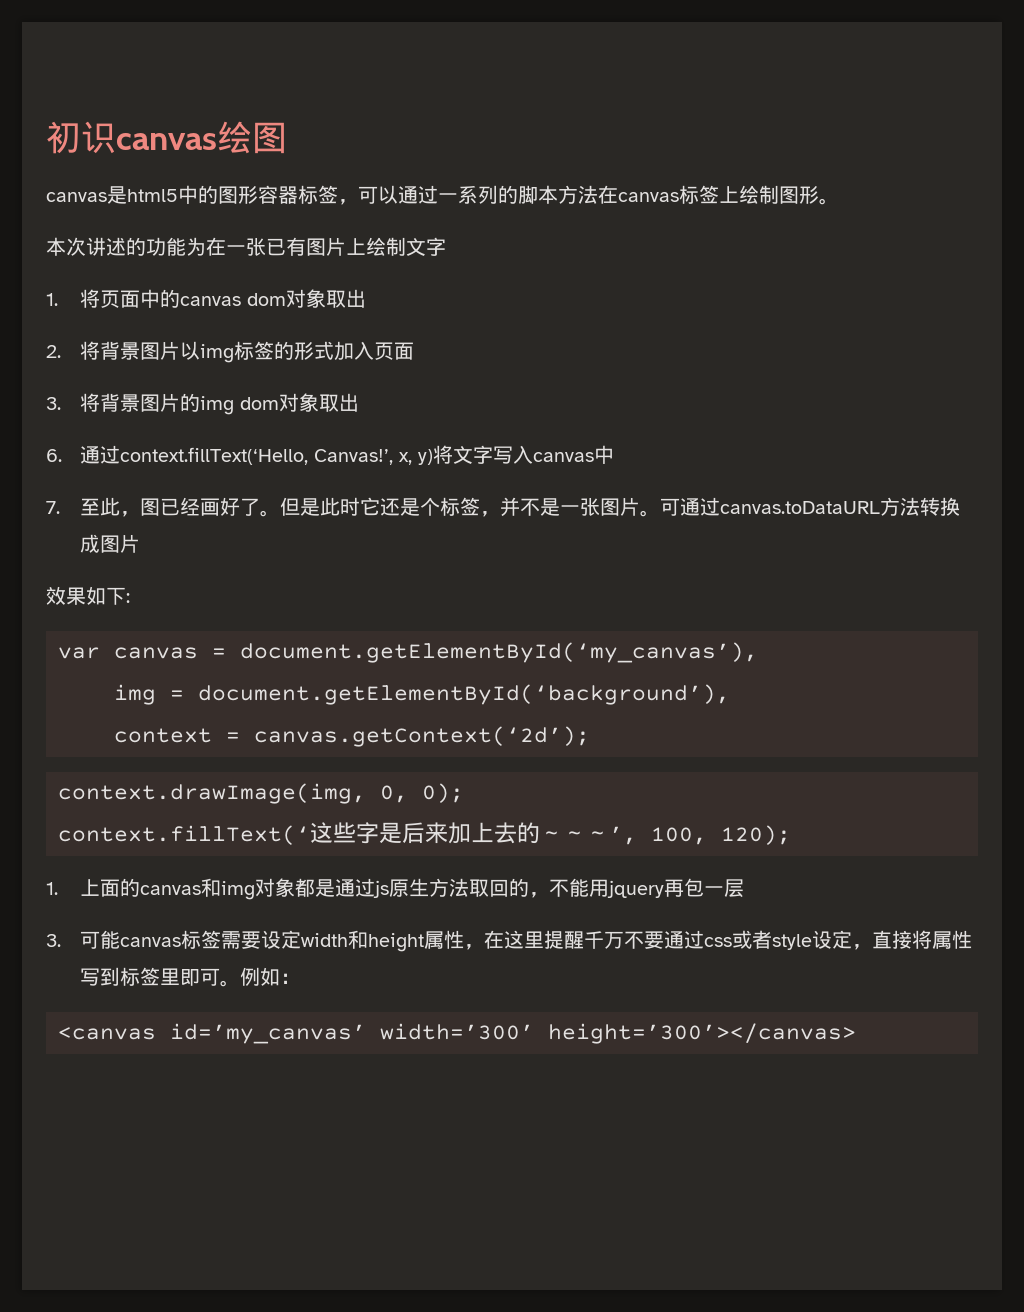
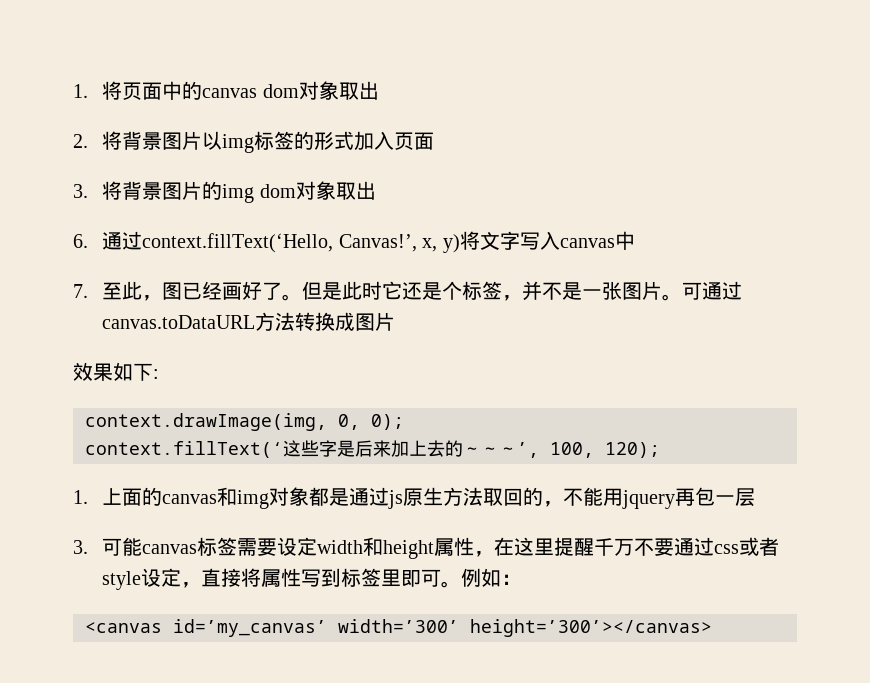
- 初识canvas绘图
- canvas是html5中的图形容器标签，可以通过一系列的脚本方法在canvas标签上绘制图形。
- 本次讲述的功能为在一张已有图片上绘制文字
- var canvas = document.getElementById(‘my_canvas’),
- img = document.getElementById(‘background’),
- context = canvas.getContext(‘2d’);

